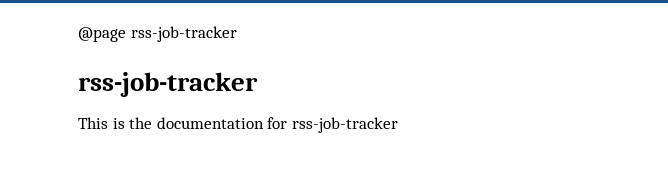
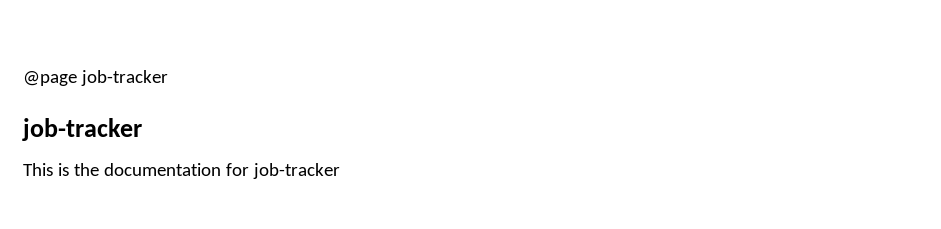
- @page rss-job-tracker
- rss-job-tracker
+ @page job-tracker
+ job-tracker
- This is the documentation for rss-job-tracker
+ This is the documentation for job-tracker

